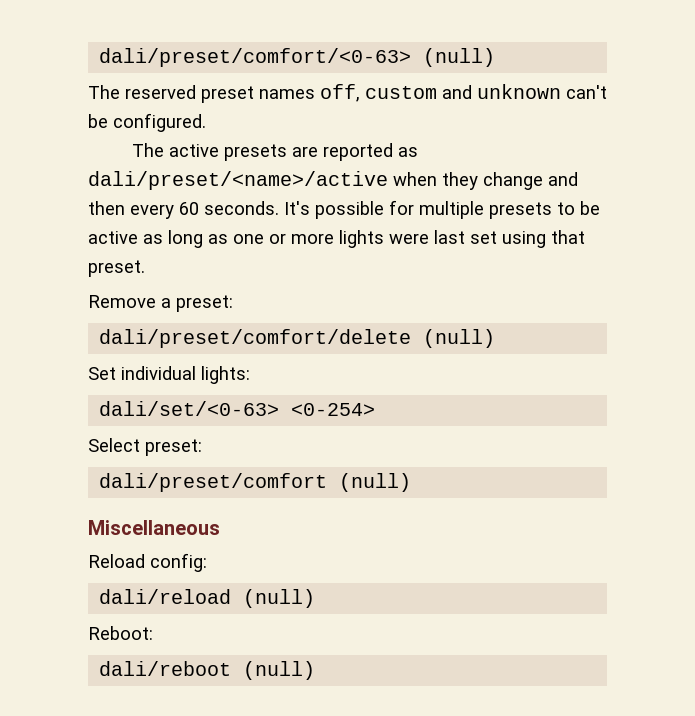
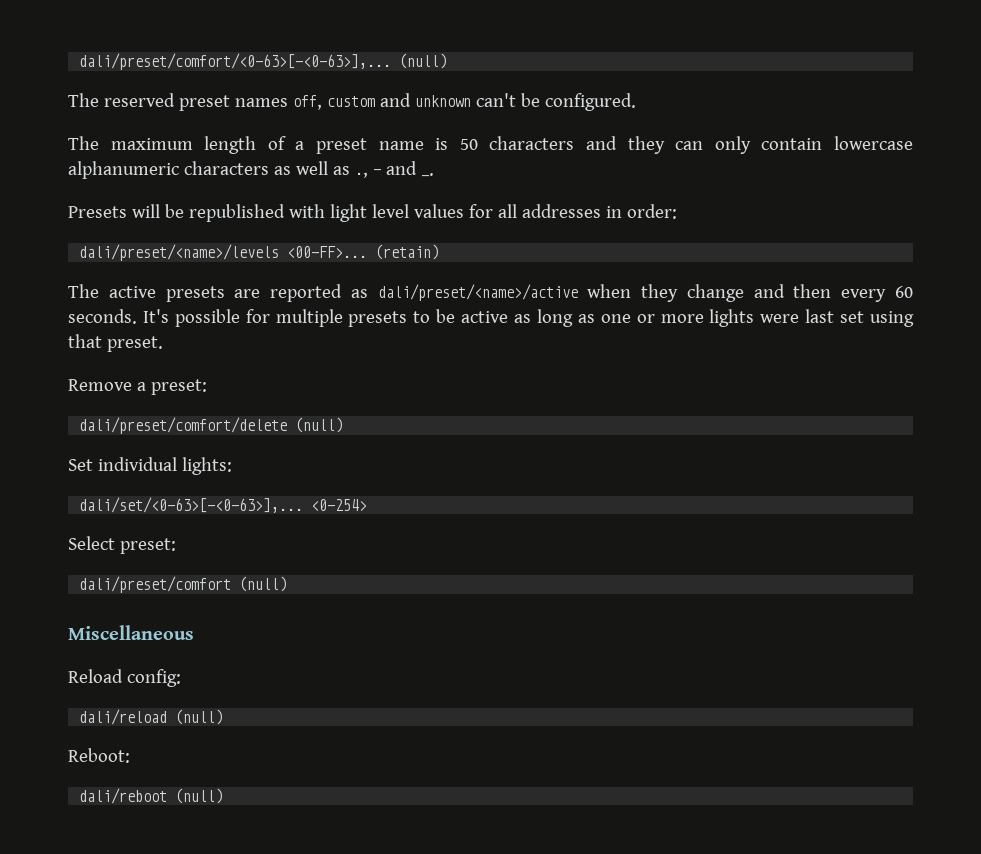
- dali/preset/comfort/<0-63> (null)
+ dali/preset/comfort/<0-63>[-<0-63>],... (null)
+ The maximum length of a preset name is 50 characters and they can only contain lowercase alphanumeric characters as well as ., - and _.
+ Presets will be republished with light level values for all addresses in order:
+ dali/preset/<name>/levels <00-FF>... (retain)
- dali/set/<0-63> <0-254>
+ dali/set/<0-63>[-<0-63>],... <0-254>

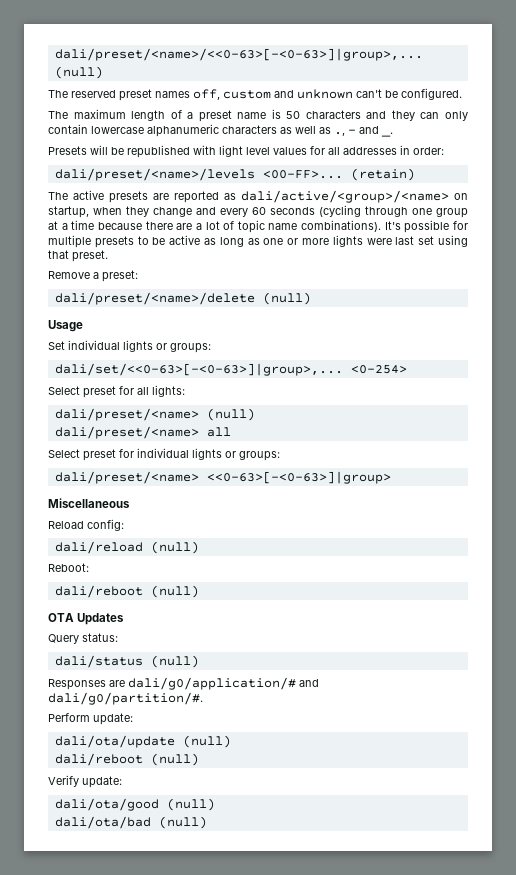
- dali/preset/comfort/<0-63>[-<0-63>],...
+ dali/preset/<name>/<<0-63>[-<0-63>]|group>,...
- The active presets are reported as dali/preset/<name>/active when they change and then every 60 seconds.
+ The active presets are reported as dali/active/<group>/<name> on startup, when they change and every 60 seconds (cycling through one group at a time because there are a lot of topic name combinations).
- dali/preset/comfort/delete (null)
+ dali/preset/<name>/delete (null)
+ Usage
- Set individual lights:
- dali/set/<0-63>[-<0-63>],... <0-254>
- Select preset:
- dali/preset/comfort (null)
+ Set individual lights or groups:
+ dali/set/<<0-63>[-<0-63>]|group>,... <0-254>
+ Select preset for all lights:
+ dali/preset/<name> (null)
+ dali/preset/<name> all
+ Select preset for individual lights or groups:
+ dali/preset/<name> <<0-63>[-<0-63>]|group>
+ OTA Updates
+ Query status:
+ dali/status (null)
+ Responses are dali/g0/application/# and dali/g0/partition/#.
+ Perform update:
+ dali/ota/update (null)
+ dali/reboot (null)
+ Verify update:
+ dali/ota/good (null)
+ dali/ota/bad (null)

